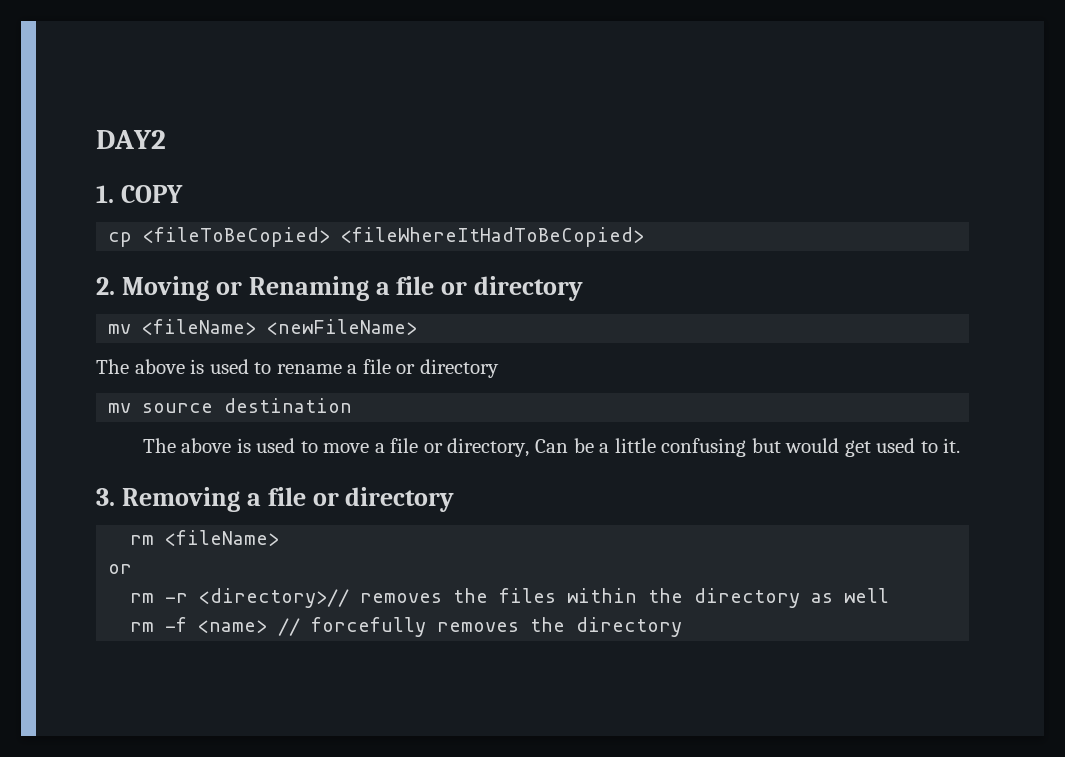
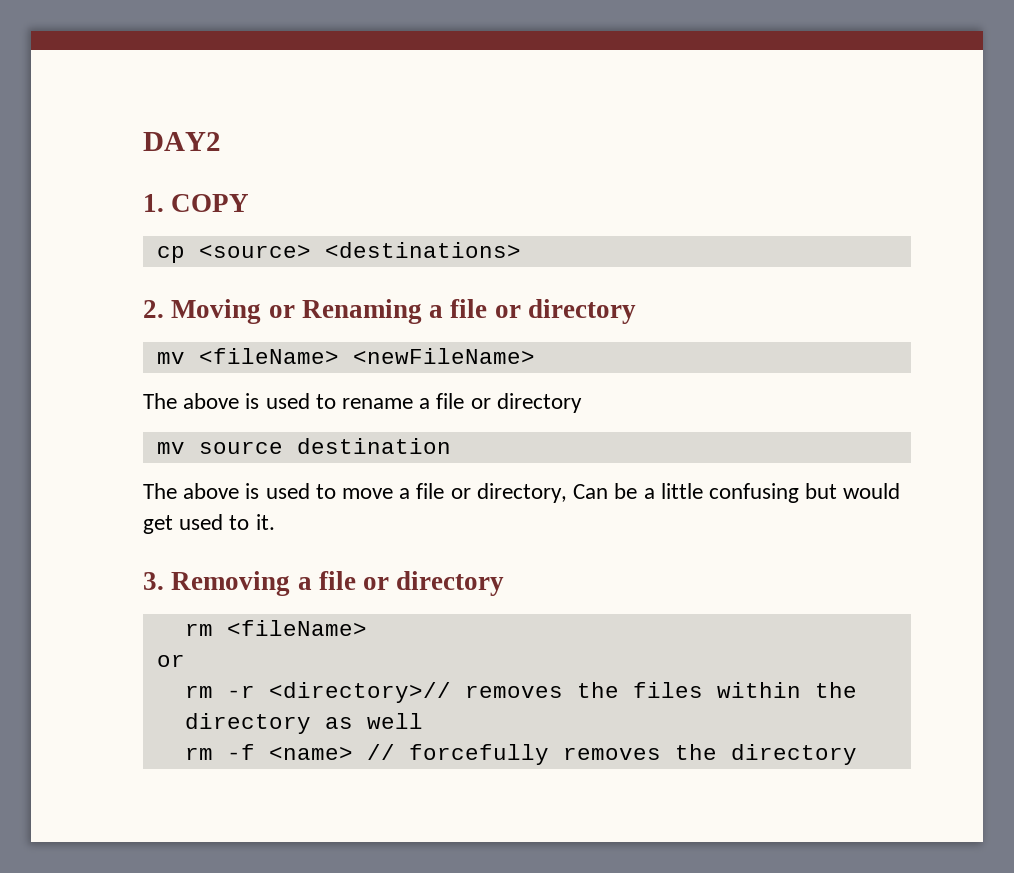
- cp <fileToBeCopied> <fileWhereItHadToBeCopied>
+ cp <source> <destinations>

